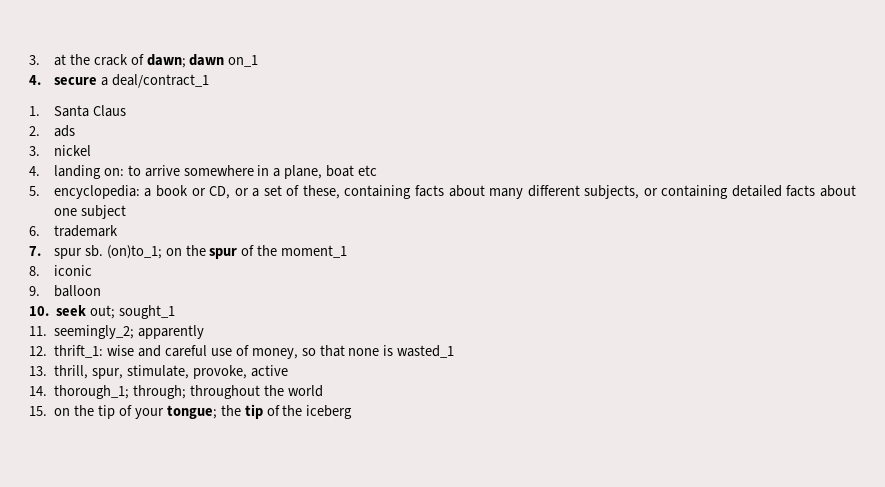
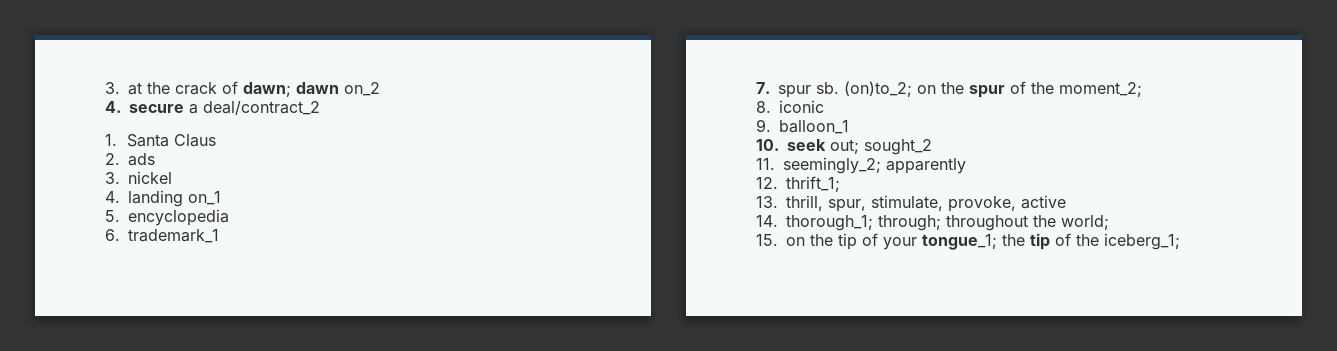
- 3. at the crack of dawn; dawn on_1
+ 3. at the crack of dawn; dawn on_2
- 4. secure a deal/contract_1
+ 4. secure a deal/contract_2
- 4. landing on: to arrive somewhere in a plane, boat etc
- 5. encyclopedia: a book or CD, or a set of these, containing facts about many different subjects, or containing detailed facts about one subject
+ 4. landing on_1
+ 5. encyclopedia
- 6. trademark
+ 6. trademark_1
- (on)to_1; on the spur of the moment_1
+ (on)to_2; on the spur of the moment_2;
- 9. balloon
+ 9. balloon_1
- 10. seek out; sought_1
+ 10. seek out; sought_2
- 12. thrift_1: wise and careful use of money, so that none is wasted_1
+ 12. thrift_1;
- 14. thorough_1; through; throughout the world
+ 14. thorough_1; through; throughout the world;
- 15. on the tip of your tongue; the tip of the iceberg
+ 15. on the tip of your tongue_1; the tip of the iceberg_1;

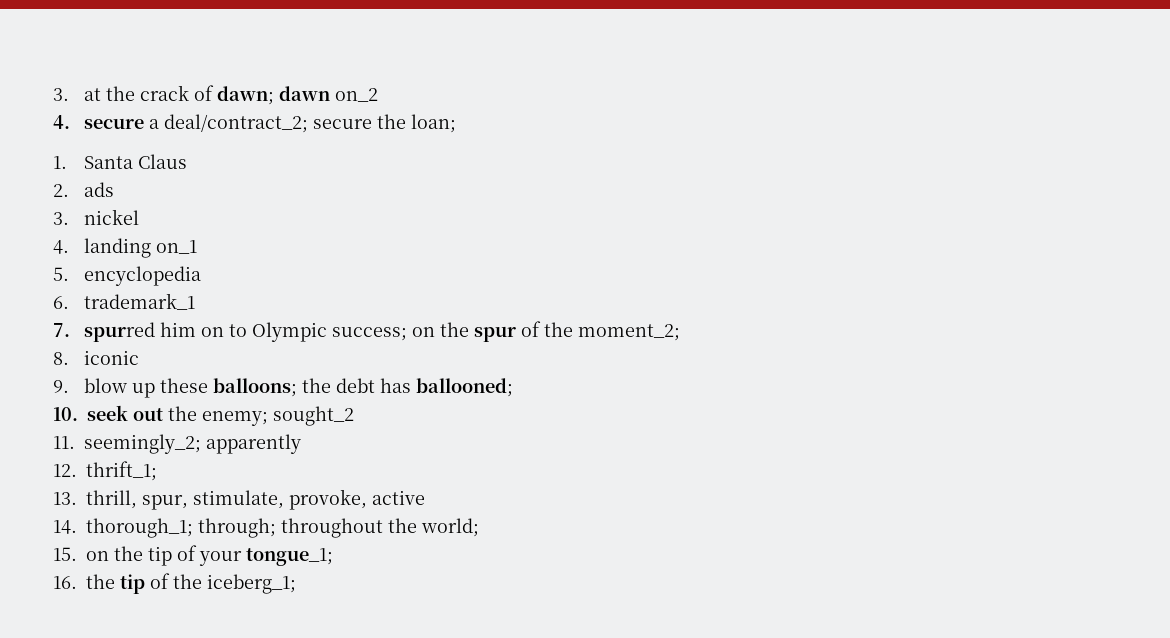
- 4. secure a deal/contract_2
+ 4. secure a deal/contract_2; secure the loan;
- 7. spur sb. (on)to_2; on the spur of the moment_2;
+ 7. spurred him on to Olympic success; on the spur of the moment_2;
- 9. balloon_1
+ 9. blow up these balloons; the debt has ballooned;
- 10. seek out; sought_2
+ 10. seek out the enemy; sought_2
- 15. on the tip of your tongue_1; the tip of the iceberg_1;
+ 15. on the tip of your tongue_1;
+ 16. the tip of the iceberg_1;

